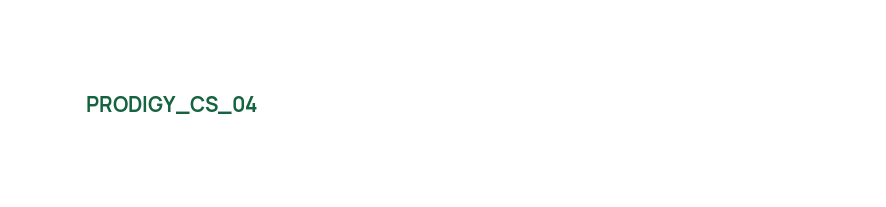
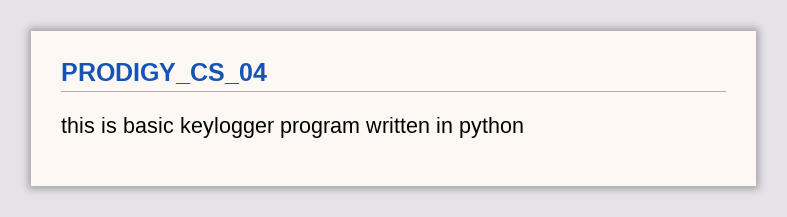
+ this is basic keylogger program written in python

